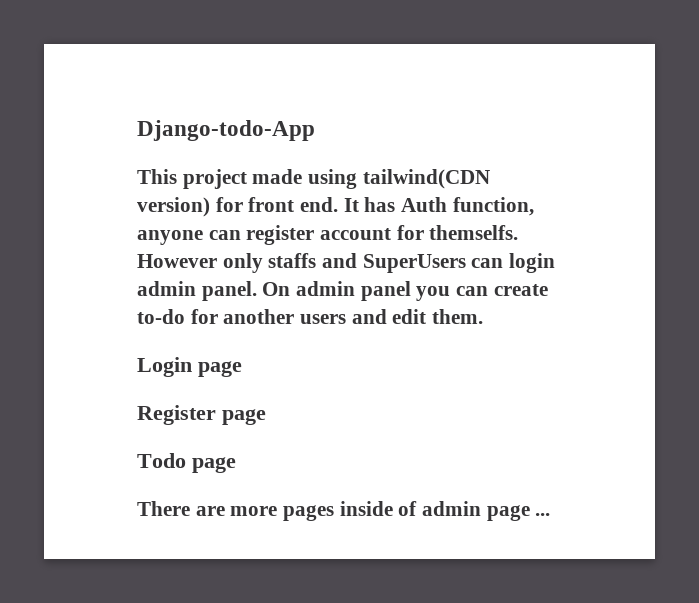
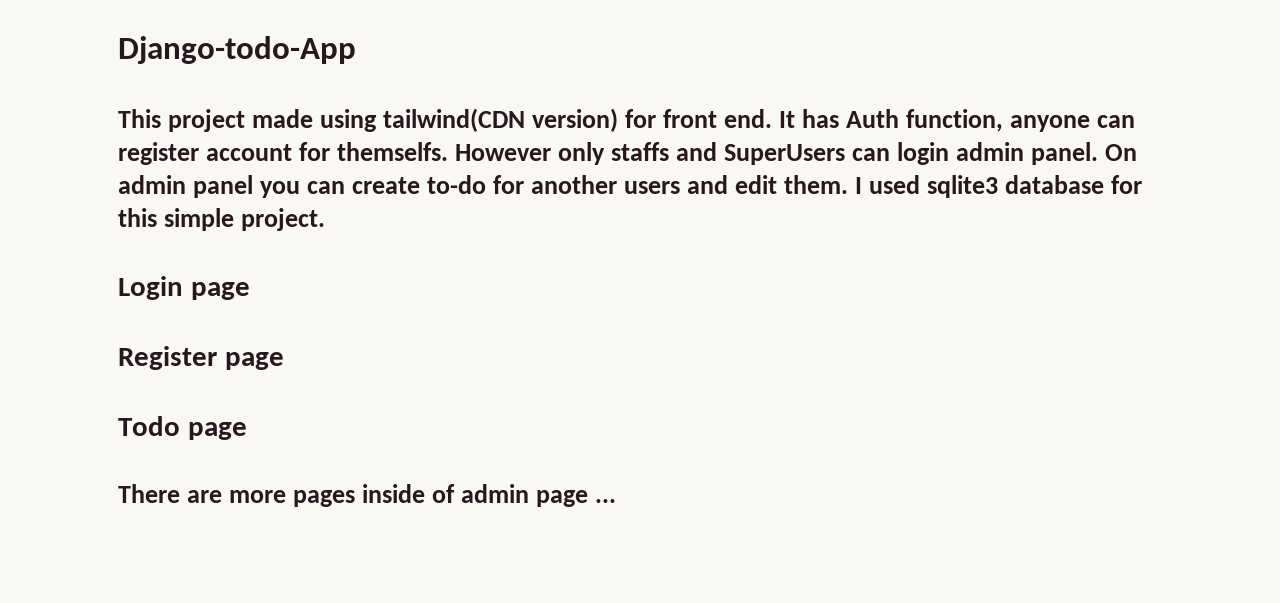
+ I used sqlite3 database for this simple project.

